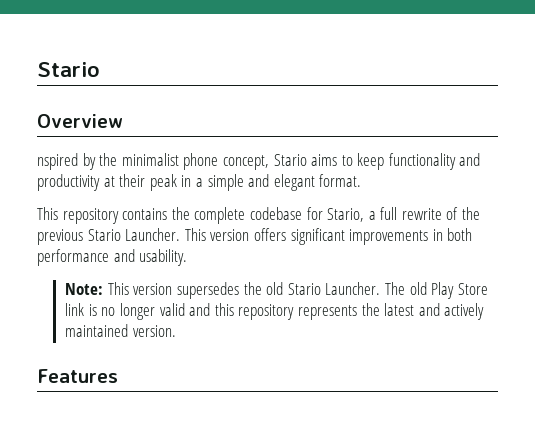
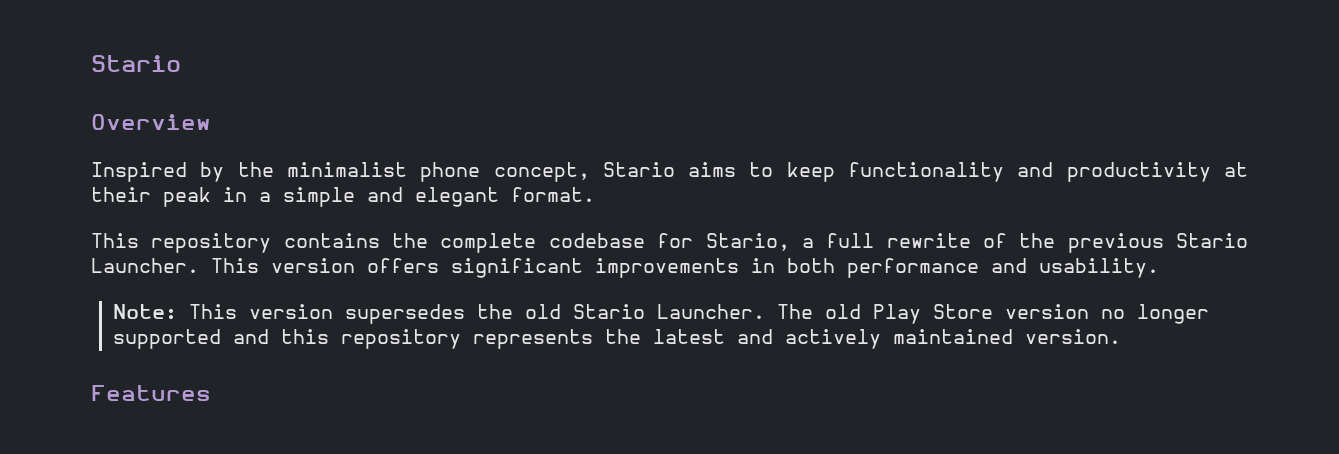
- nspired by the minimalist phone concept, Stario aims to keep functionality and productivity at their peak in a simple and elegant format.
+ Inspired by the minimalist phone concept, Stario aims to keep functionality and productivity at their peak in a simple and elegant format.
- The old Play Store link is no longer valid and this repository represents the latest and actively maintained version.
+ The old Play Store version no longer supported and this repository represents the latest and actively maintained version.

